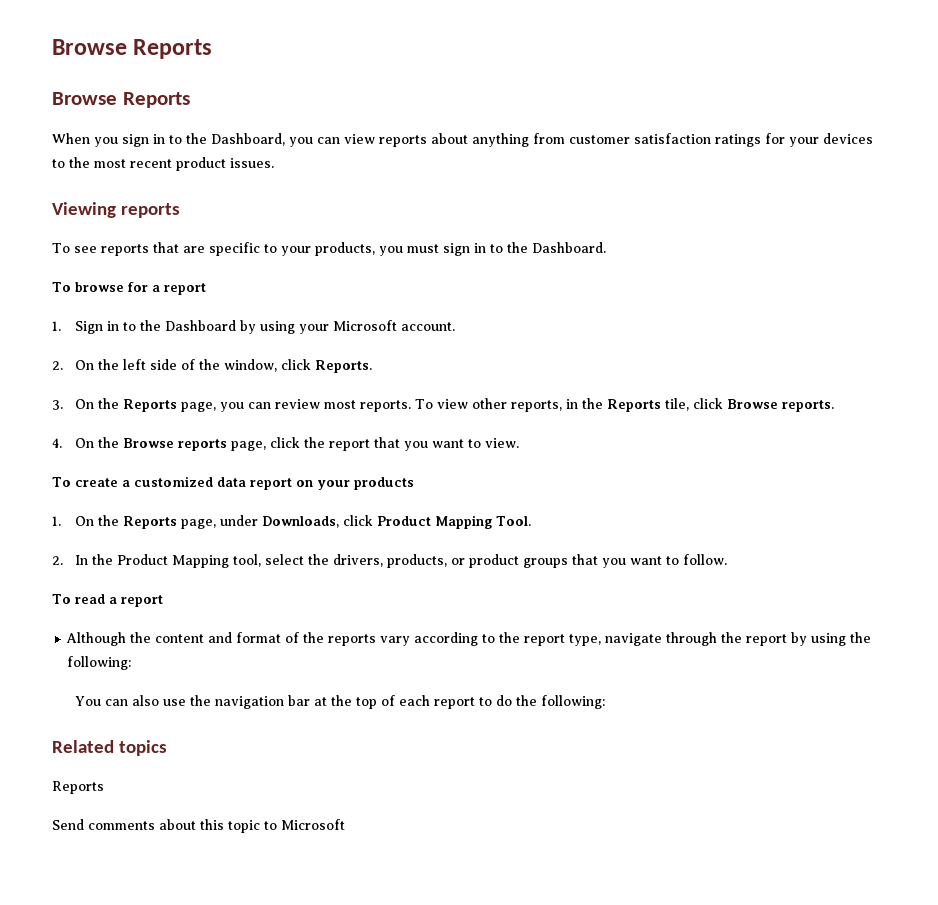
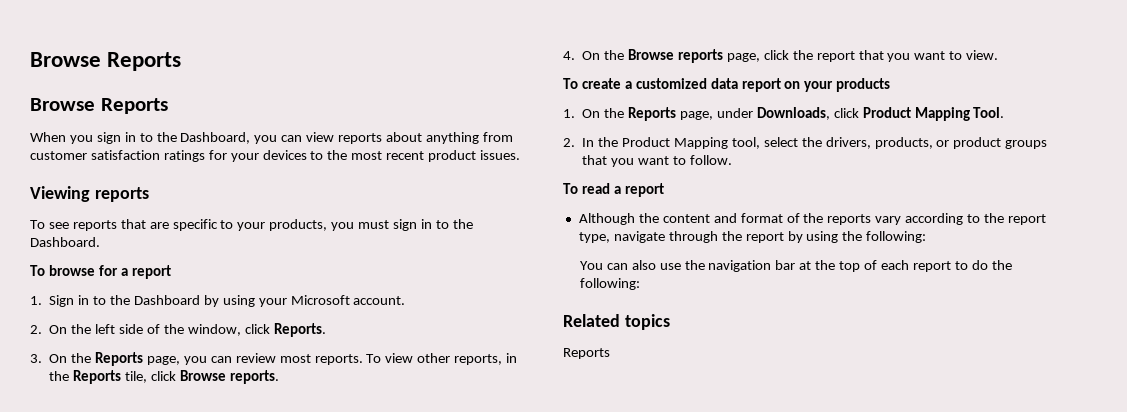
- Send comments about this topic to Microsoft

